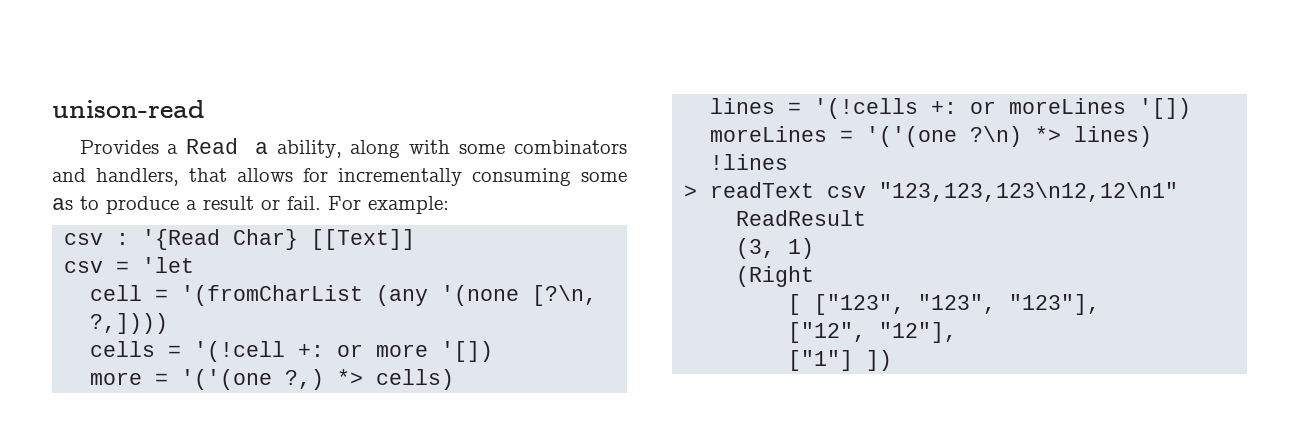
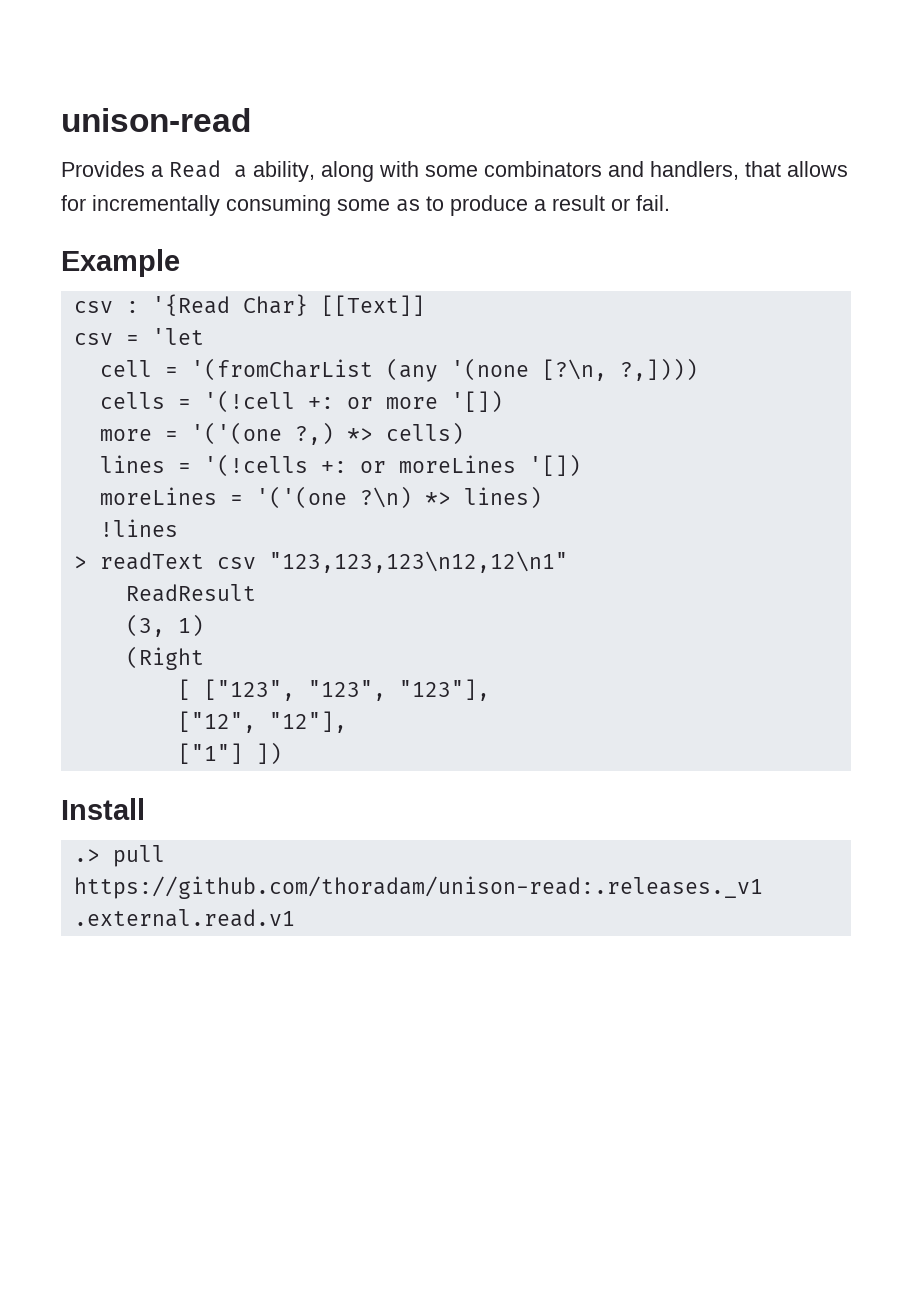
- Provides a Read a ability, along with some combinators and handlers, that allows for incrementally consuming some as to produce a result or fail. For example:
+ Provides a Read a ability, along with some combinators and handlers, that allows for incrementally consuming some as to produce a result or fail.
+ Example
+ Install
+ .> pull https://github.com/thoradam/unison-read:.releases._v1 .external.read.v1

